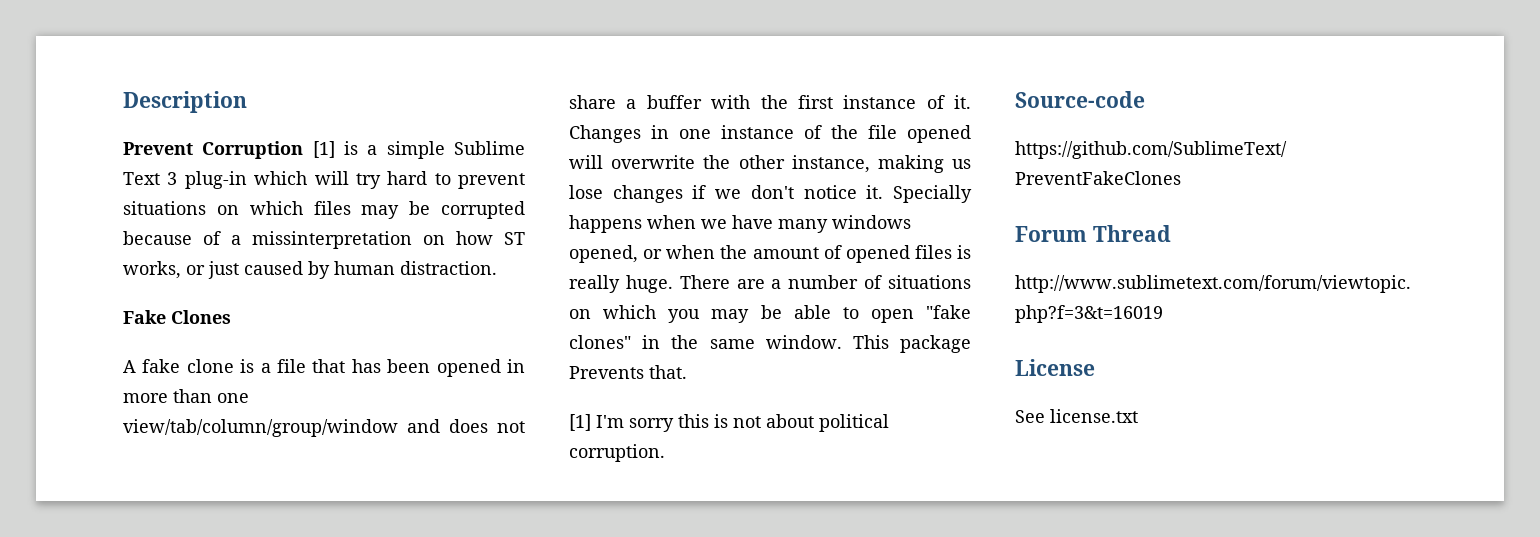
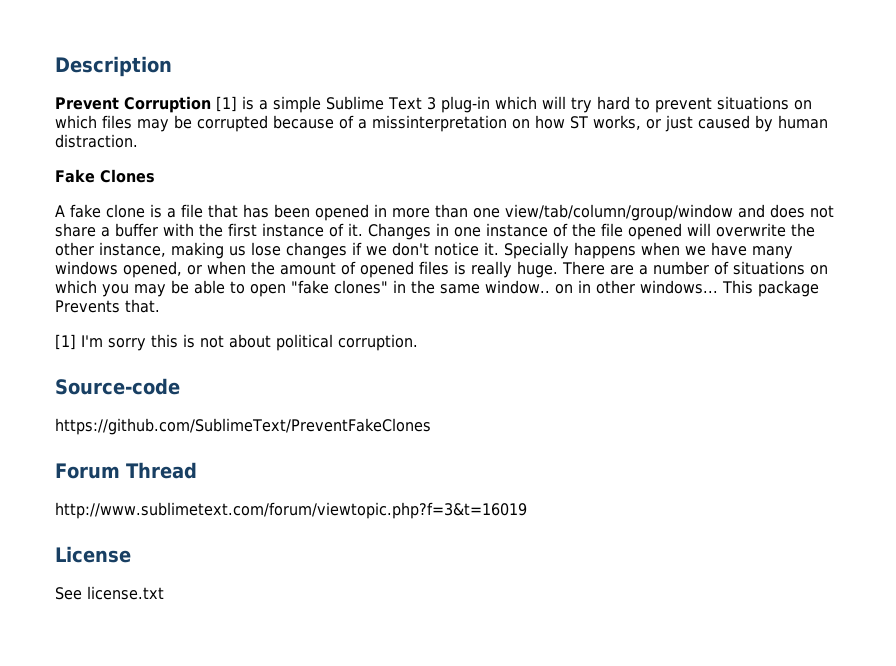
- There are a number of situations on which you may be able to open "fake clones" in the same window.
+ There are a number of situations on which you may be able to open "fake clones" in the same window.. on in other windows...

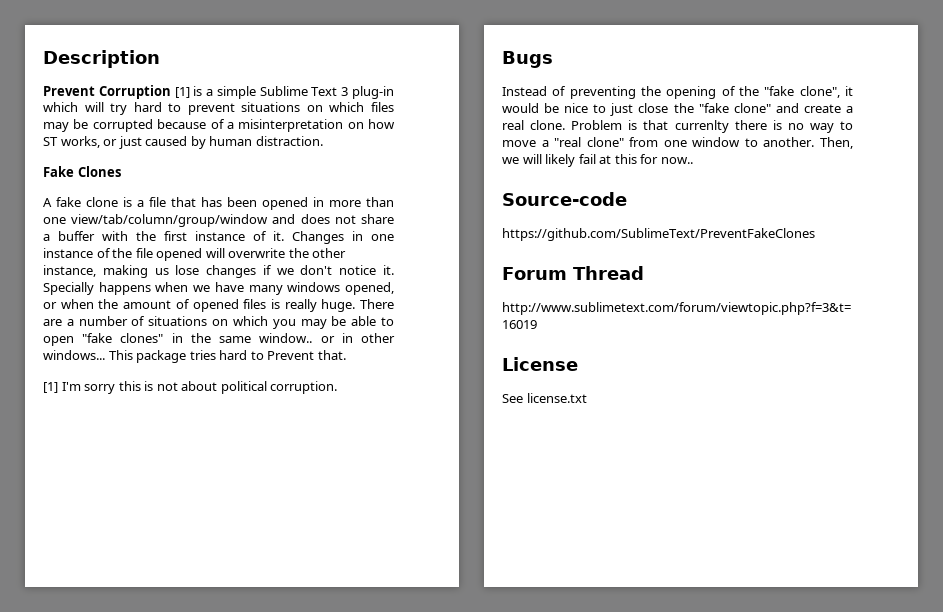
- Prevent Corruption [1] is a simple Sublime Text 3 plug-in which will try hard to prevent situations on which files may be corrupted because of a missinterpretation on how ST works, or just caused by human distraction.
+ Prevent Corruption [1] is a simple Sublime Text 3 plug-in which will try hard to prevent situations on which files may be corrupted because of a misinterpretation on how ST works, or just caused by human distraction.
- There are a number of situations on which you may be able to open "fake clones" in the same window.. on in other windows...
+ There are a number of situations on which you may be able to open "fake clones" in the same window.. or in other windows...
- This package Prevents that.
+ This package tries hard to Prevent that.
+ Bugs
+ Instead of preventing the opening of the "fake clone", it would be nice to just close the "fake clone" and create a real clone. Problem is that currenlty there is no way to move a "real clone" from one window to another. Then, we will likely fail at this for now..

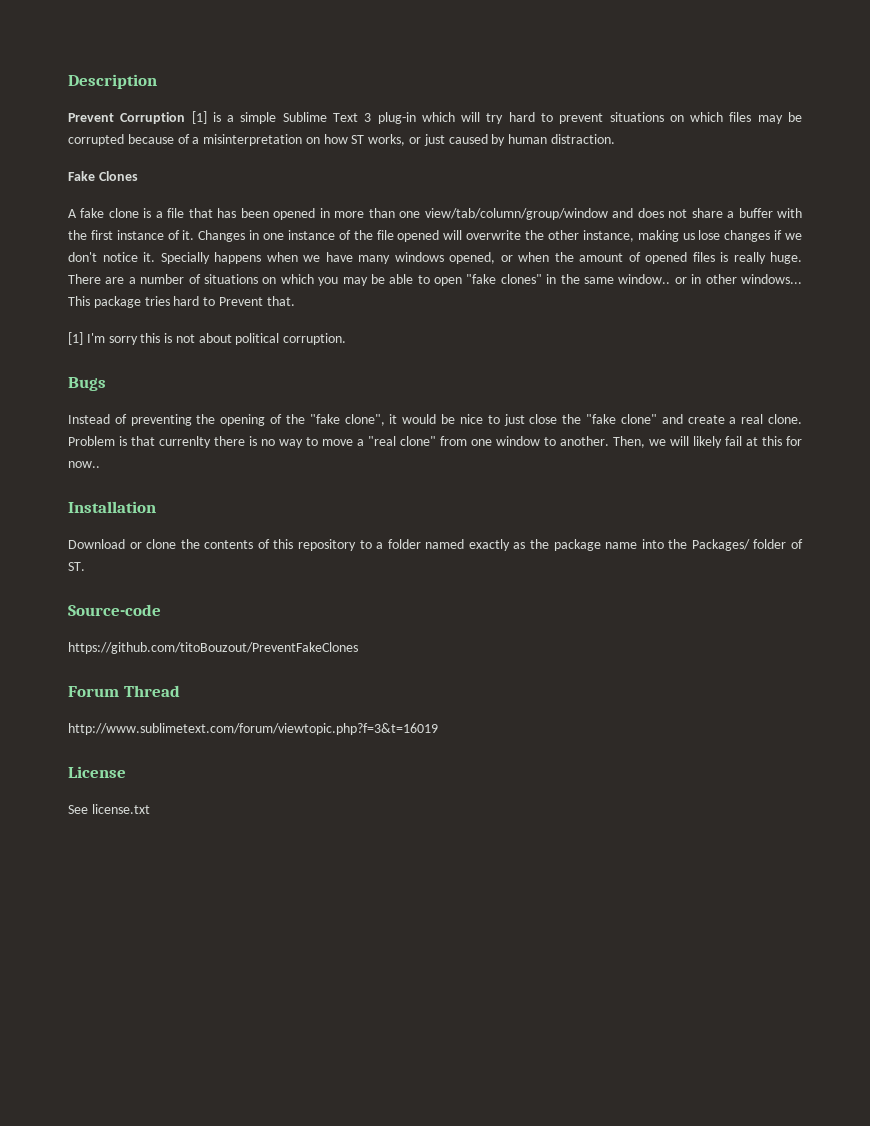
+ Installation
+ Download or clone the contents of this repository to a folder named exactly as the package name into the Packages/ folder of ST.
- https://github.com/SublimeText/PreventFakeClones
+ https://github.com/titoBouzout/PreventFakeClones

